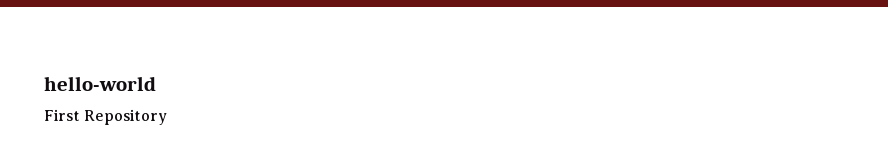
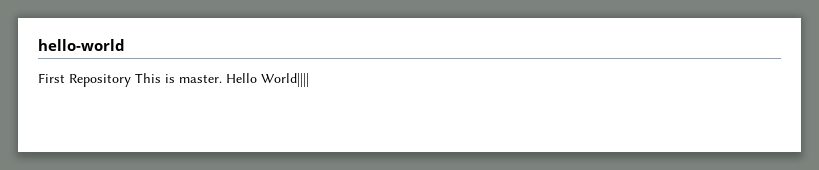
- First Repository
+ First Repository This is master. Hello World||||

